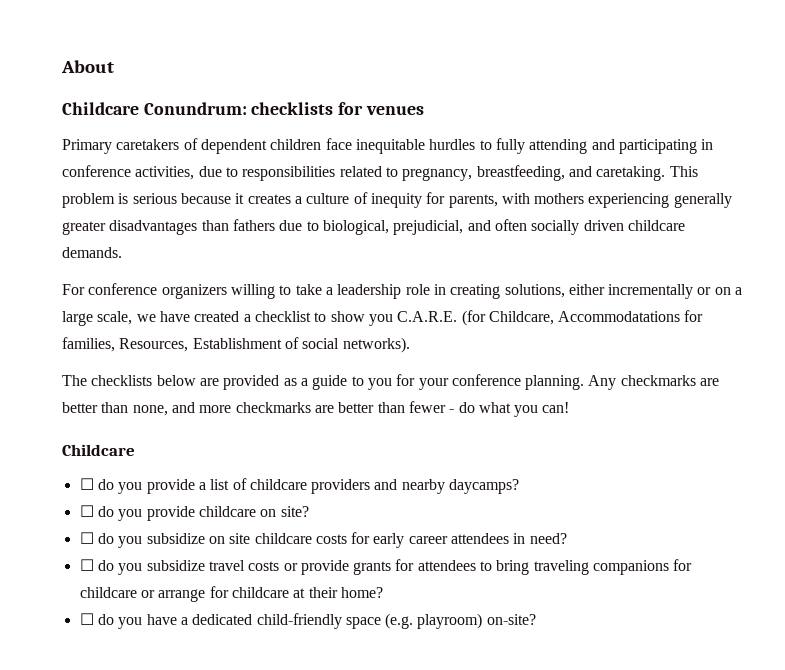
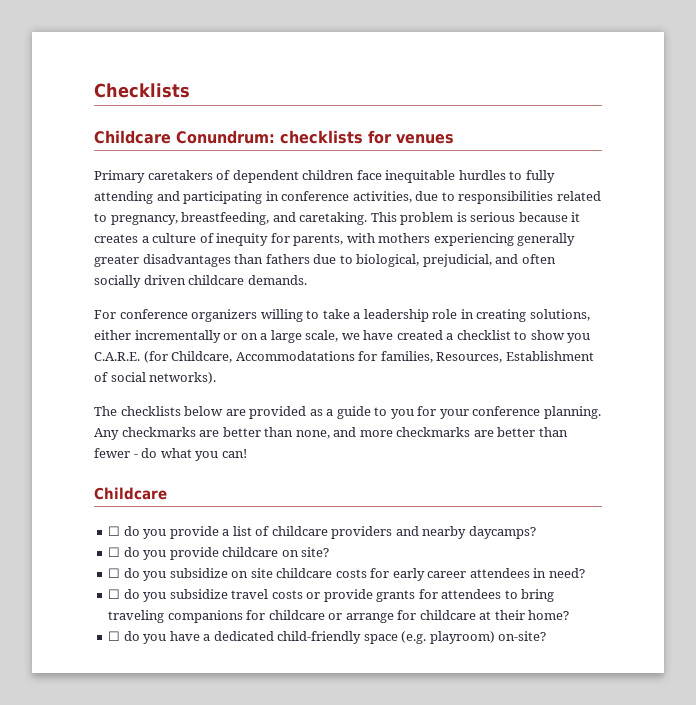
- About
+ Checklists

